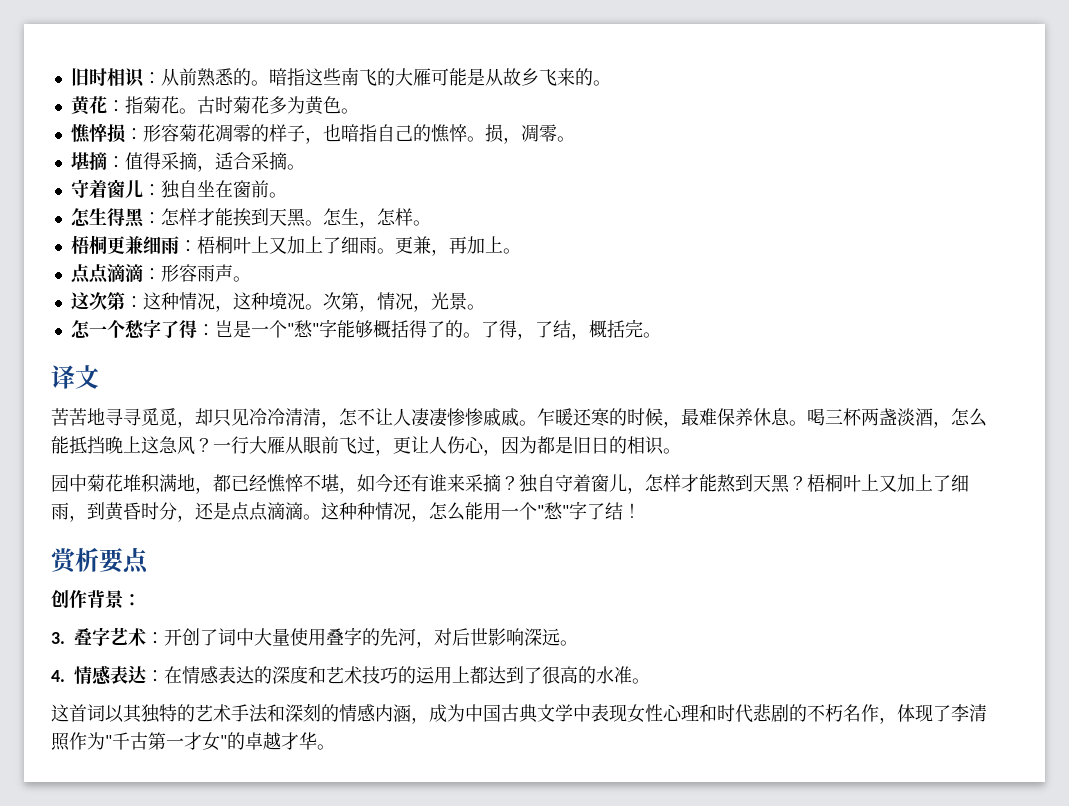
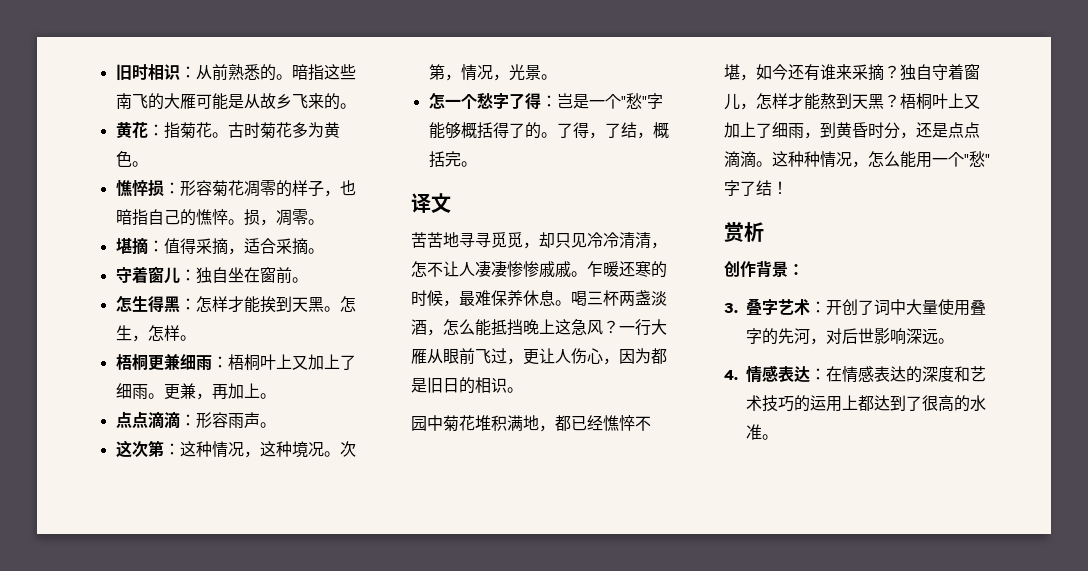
- 赏析要点
+ 赏析
- 这首词以其独特的艺术手法和深刻的情感内涵，成为中国古典文学中表现女性心理和时代悲剧的不朽名作，体现了李清照作为"千古第一才女"的卓越才华。

